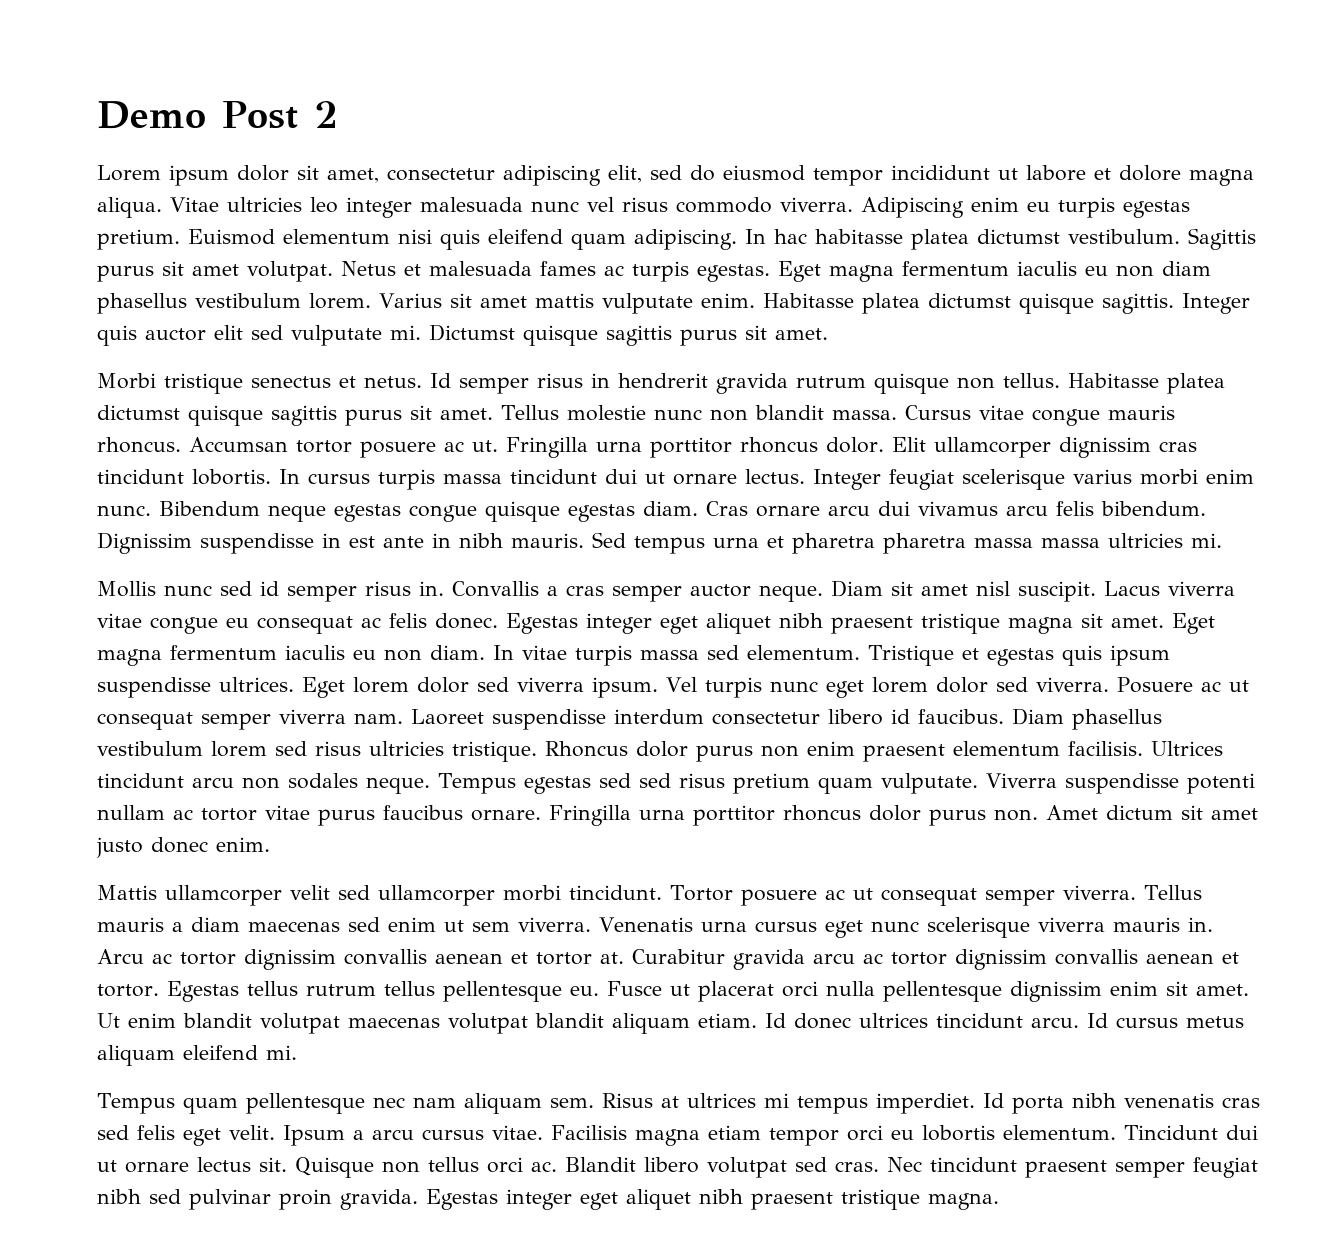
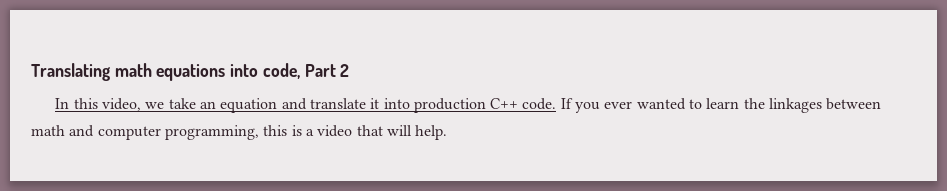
- Demo Post 2
- Lorem ipsum dolor sit amet, consectetur adipiscing elit, sed do eiusmod tempor incididunt ut labore et dolore magna aliqua. Vitae ultricies leo integer malesuada nunc vel risus commodo viverra. Adipiscing enim eu turpis egestas pretium. Euismod elementum nisi quis eleifend quam adipiscing. In hac habitasse platea dictumst vestibulum. Sagittis purus sit amet volutpat. Netus et malesuada fames ac turpis egestas. Eget magna fermentum iaculis eu non diam phasellus vestibulum lorem. Varius sit amet mattis vulputate enim. Habitasse platea dictumst quisque sagittis. Integer quis auctor elit sed vulputate mi. Dictumst quisque sagittis purus sit amet.
- Morbi tristique senectus et netus. Id semper risus in hendrerit gravida rutrum quisque non tellus. Habitasse platea dictumst quisque sagittis purus sit amet. Tellus molestie nunc non blandit massa. Cursus vitae congue mauris rhoncus. Accumsan tortor posuere ac ut. Fringilla urna porttitor rhoncus dolor. Elit ullamcorper dignissim cras tincidunt lobortis. In cursus turpis massa tincidunt dui ut ornare lectus. Integer feugiat scelerisque varius morbi enim nunc. Bibendum neque egestas congue quisque egestas diam. Cras ornare arcu dui vivamus arcu felis bibendum. Dignissim suspendisse in est ante in nibh mauris. Sed tempus urna et pharetra pharetra massa massa ultricies mi.
- Mollis nunc sed id semper risus in. Convallis a cras semper auctor neque. Diam sit amet nisl suscipit. Lacus viverra vitae congue eu consequat ac felis donec. Egestas integer eget aliquet nibh praesent tristique magna sit amet. Eget magna fermentum iaculis eu non diam. In vitae turpis massa sed elementum. Tristique et egestas quis ipsum suspendisse ultrices. Eget lorem dolor sed viverra ipsum. Vel turpis nunc eget lorem dolor sed viverra. Posuere ac ut consequat semper viverra nam. Laoreet suspendisse interdum consectetur libero id faucibus. Diam phasellus vestibulum lorem sed risus ultricies tristique. Rhoncus dolor purus non enim praesent elementum facilisis. Ultrices tincidunt arcu non sodales neque. Tempus egestas sed sed risus pretium quam vulputate. Viverra suspendisse potenti nullam ac tortor vitae purus faucibus ornare. Fringilla urna porttitor rhoncus dolor purus non. Amet dictum sit amet justo donec enim.
- Mattis ullamcorper velit sed ullamcorper morbi tincidunt. Tortor posuere ac ut consequat semper viverra. Tellus mauris a diam maecenas sed enim ut sem viverra. Venenatis urna cursus eget nunc scelerisque viverra mauris in. Arcu ac tortor dignissim convallis aenean et tortor at. Curabitur gravida arcu ac tortor dignissim convallis aenean et tortor. Egestas tellus rutrum tellus pellentesque eu. Fusce ut placerat orci nulla pellentesque dignissim enim sit amet. Ut enim blandit volutpat maecenas volutpat blandit aliquam etiam. Id donec ultrices tincidunt arcu. Id cursus metus aliquam eleifend mi.
- Tempus quam pellentesque nec nam aliquam sem. Risus at ultrices mi tempus imperdiet. Id porta nibh venenatis cras sed felis eget velit. Ipsum a arcu cursus vitae. Facilisis magna etiam tempor orci eu lobortis elementum. Tincidunt dui ut ornare lectus sit. Quisque non tellus orci ac. Blandit libero volutpat sed cras. Nec tincidunt praesent semper feugiat nibh sed pulvinar proin gravida. Egestas integer eget aliquet nibh praesent tristique magna.
+ Translating math equations into code, Part 2
+ In this video, we take an equation and translate it into production C++ code. If you ever wanted to learn the linkages between math and computer programming, this is a video that will help.

